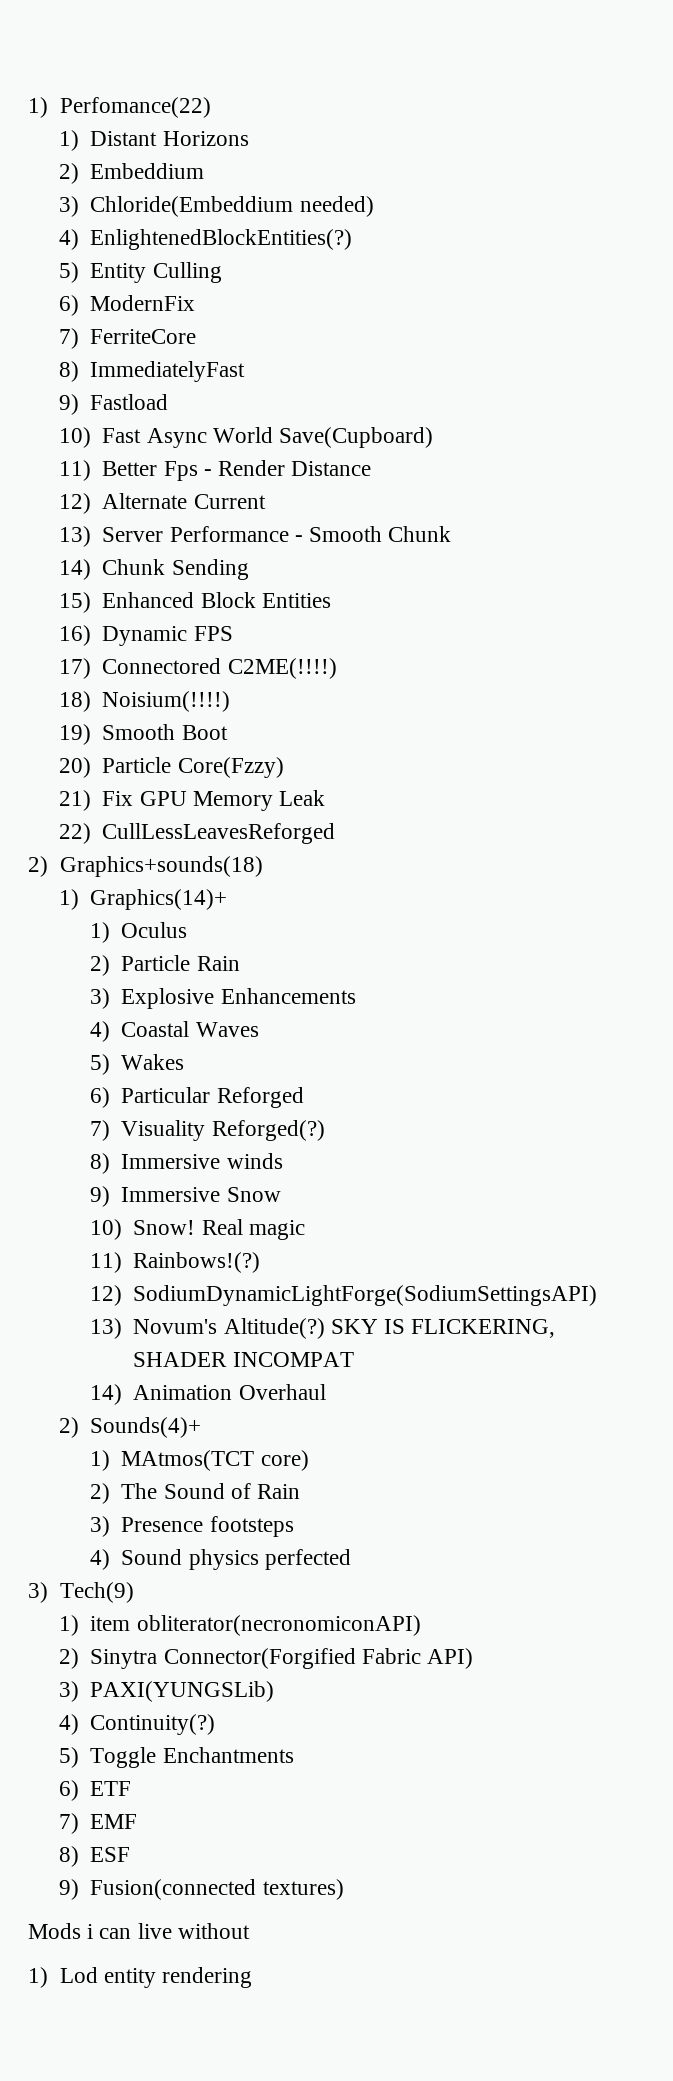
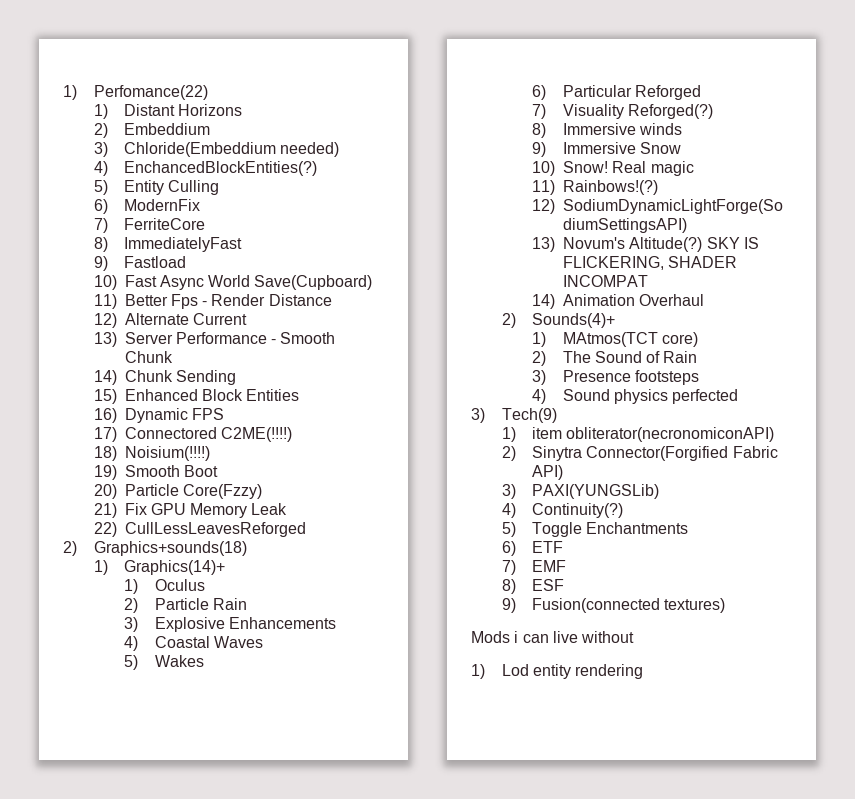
- 4) EnlightenedBlockEntities(?)
+ 4) EnchancedBlockEntities(?)

